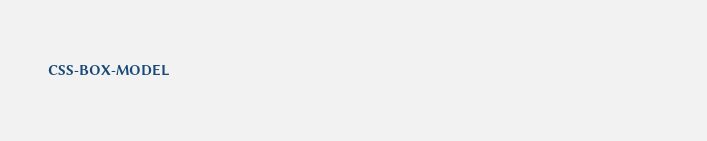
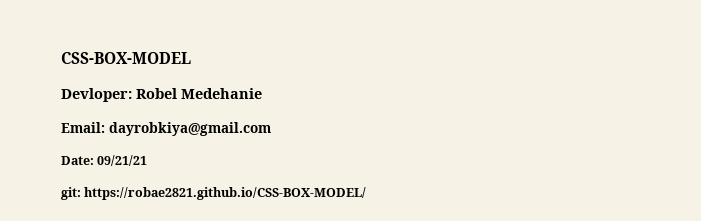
+ Devloper: Robel Medehanie
+ Email: dayrobkiya@gmail.com
+ Date: 09/21/21
+ git: https://robae2821.github.io/CSS-BOX-MODEL/

